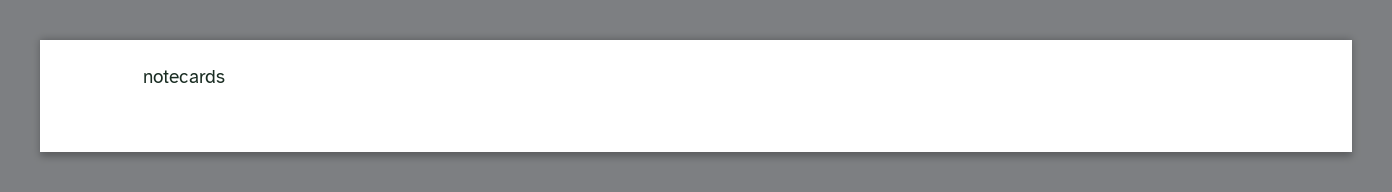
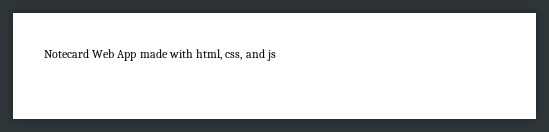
- notecards
+ Notecard Web App made with html, css, and js

